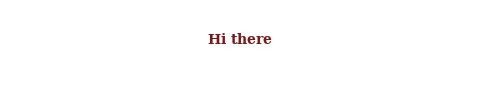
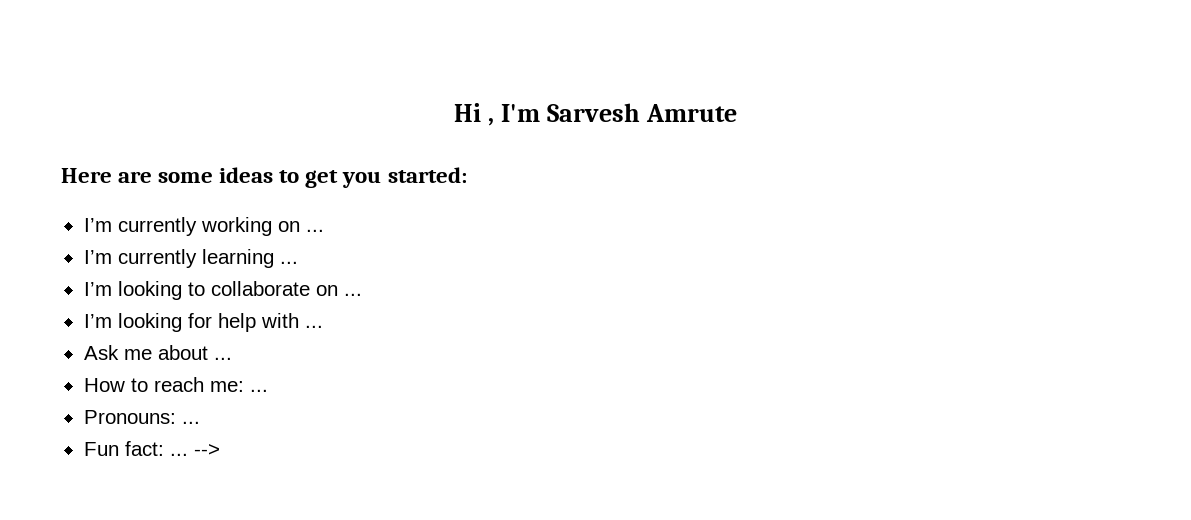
- Hi there
+ Hi , I'm Sarvesh Amrute
+ Here are some ideas to get you started:
+ I’m currently working on ...
+ I’m currently learning ...
+ I’m looking to collaborate on ...
+ I’m looking for help with ...
+ Ask me about ...
+ How to reach me: ...
+ Pronouns: ...
+ Fun fact: ... -->

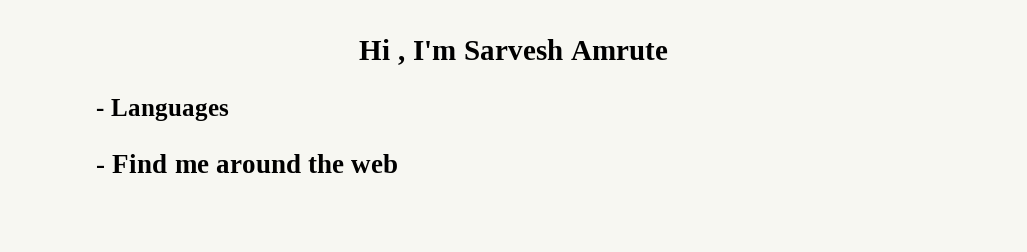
- Here are some ideas to get you started:
- I’m currently working on ...
- I’m currently learning ...
- I’m looking to collaborate on ...
- I’m looking for help with ...
- Ask me about ...
- How to reach me: ...
- Pronouns: ...
- Fun fact: ... -->
+ - Languages
+ - Find me around the web

